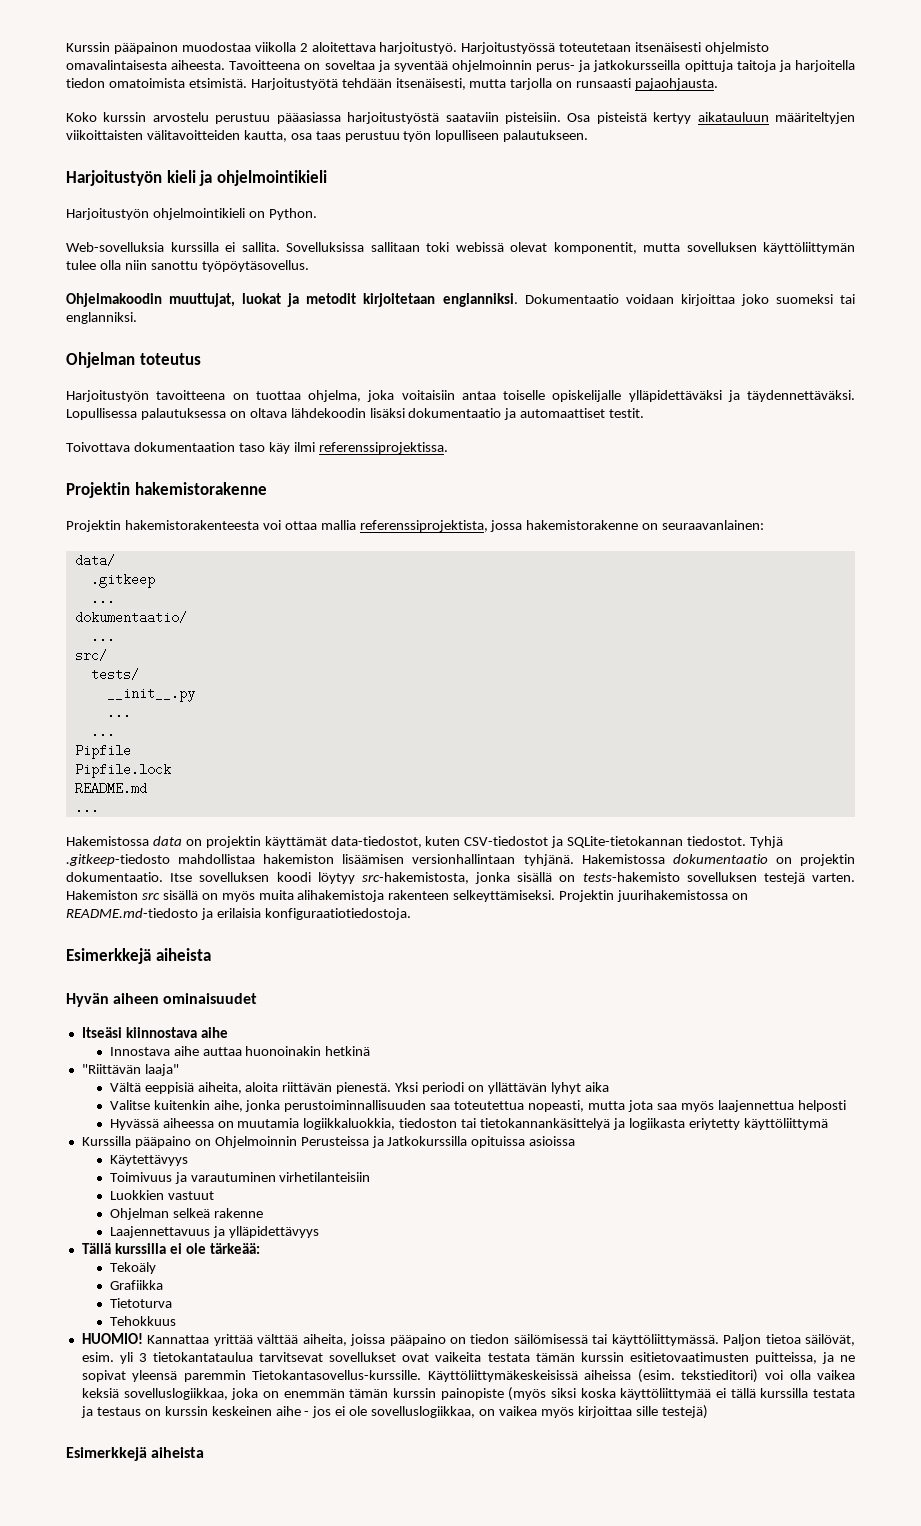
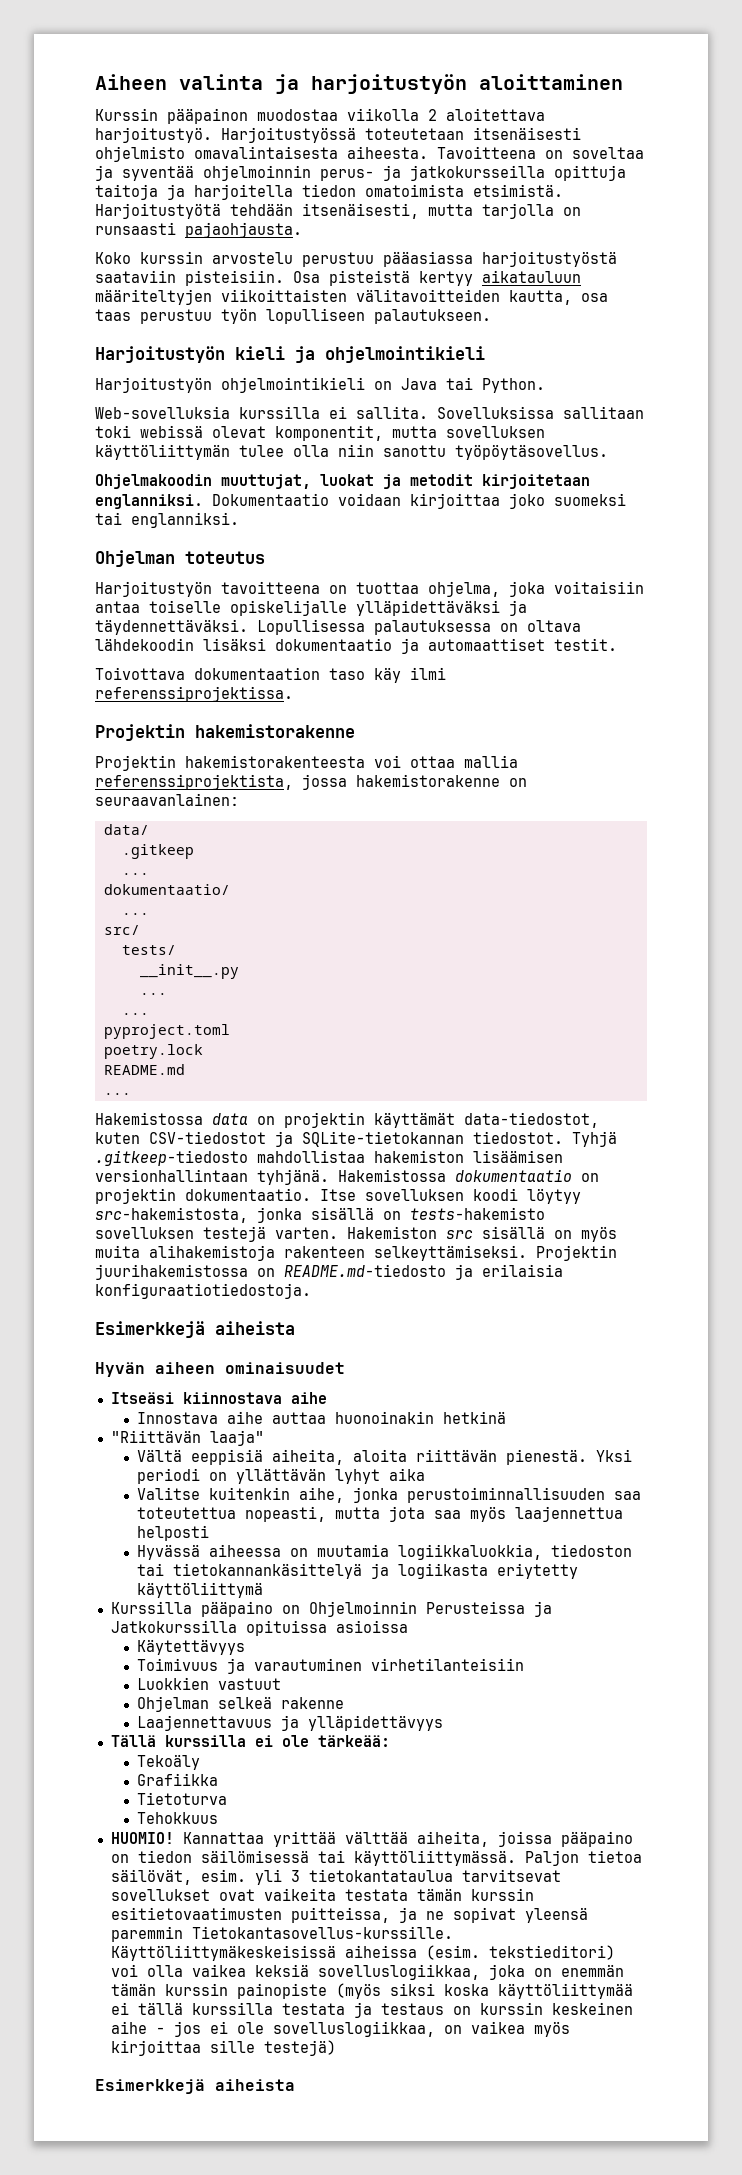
+ Aiheen valinta ja harjoitustyön aloittaminen
- Harjoitustyön ohjelmointikieli on Python.
+ Harjoitustyön ohjelmointikieli on Java tai Python.
- Pipfile
- Pipfile.lock
+ pyproject.toml
+ poetry.lock

